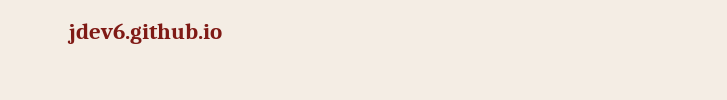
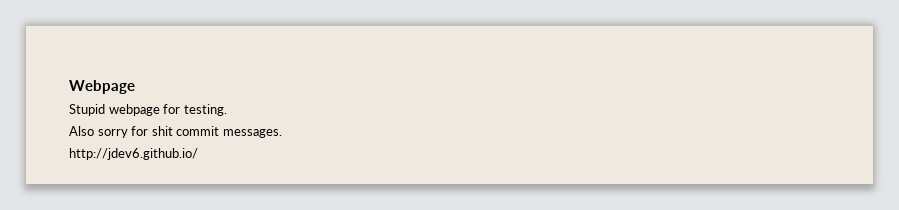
- jdev6.github.io
+ Webpage
+ Stupid webpage for testing.
+ Also sorry for shit commit messages.
+ http://jdev6.github.io/

